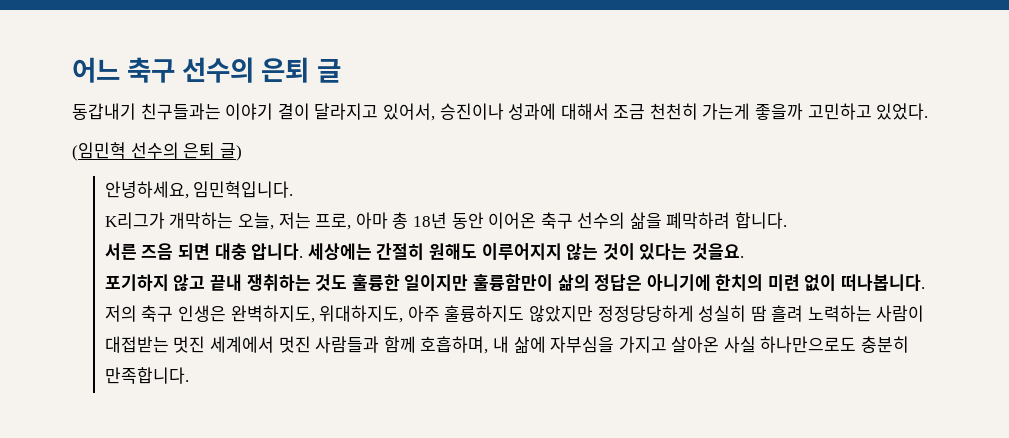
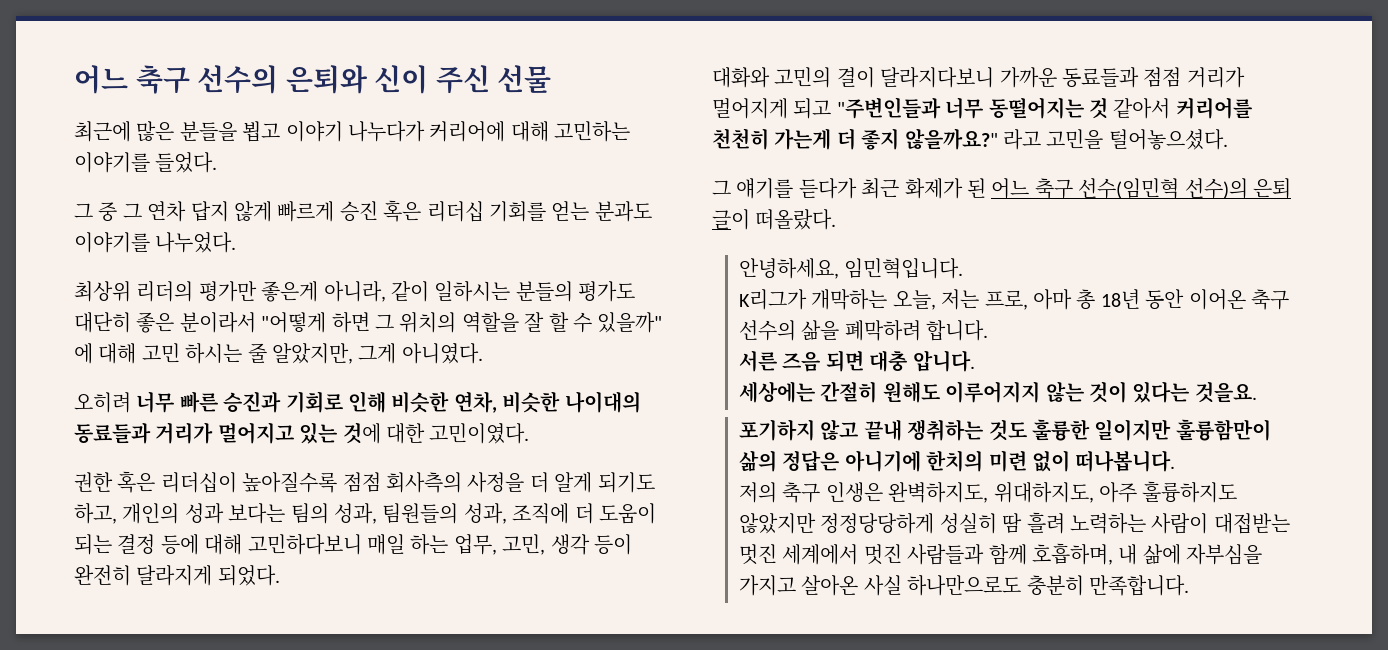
- 어느 축구 선수의 은퇴 글
- 동갑내기 친구들과는 이야기 결이 달라지고 있어서, 승진이나 성과에 대해서 조금 천천히 가는게 좋을까 고민하고 있었다.
- (임민혁 선수의 은퇴 글)
+ 어느 축구 선수의 은퇴와 신이 주신 선물
+ 최근에 많은 분들을 뵙고 이야기 나누다가 커리어에 대해 고민하는 이야기를 들었다.
+ 그 중 그 연차 답지 않게 빠르게 승진 혹은 리더십 기회를 얻는 분과도 이야기를 나누었다.
+ 최상위 리더의 평가만 좋은게 아니라, 같이 일하시는 분들의 평가도 대단히 좋은 분이라서 "어떻게 하면 그 위치의 역할을 잘 할 수 있을까" 에 대해 고민 하시는 줄 알았지만, 그게 아니였다.
+ 오히려 너무 빠른 승진과 기회로 인해 비슷한 연차, 비슷한 나이대의 동료들과 거리가 멀어지고 있는 것에 대한 고민이였다.
+ 권한 혹은 리더십이 높아질수록 점점 회사측의 사정을 더 알게 되기도 하고, 개인의 성과 보다는 팀의 성과, 팀원들의 성과, 조직에 더 도움이 되는 결정 등에 대해 고민하다보니 매일 하는 업무, 고민, 생각 등이 완전히 달라지게 되었다.
+ 대화와 고민의 결이 달라지다보니 가까운 동료들과 점점 거리가 멀어지게 되고 "주변인들과 너무 동떨어지는 것 같아서 커리어를 천천히 가는게 더 좋지 않을까요?" 라고 고민을 털어놓으셨다.
+ 그 얘기를 듣다가 최근 화제가 된 어느 축구 선수(임민혁 선수)의 은퇴 글이 떠올랐다.
- 서른 즈음 되면 대충 압니다. 세상에는 간절히 원해도 이루어지지 않는 것이 있다는 것을요.
+ 서른 즈음 되면 대충 압니다.
+ 세상에는 간절히 원해도 이루어지지 않는 것이 있다는 것을요.

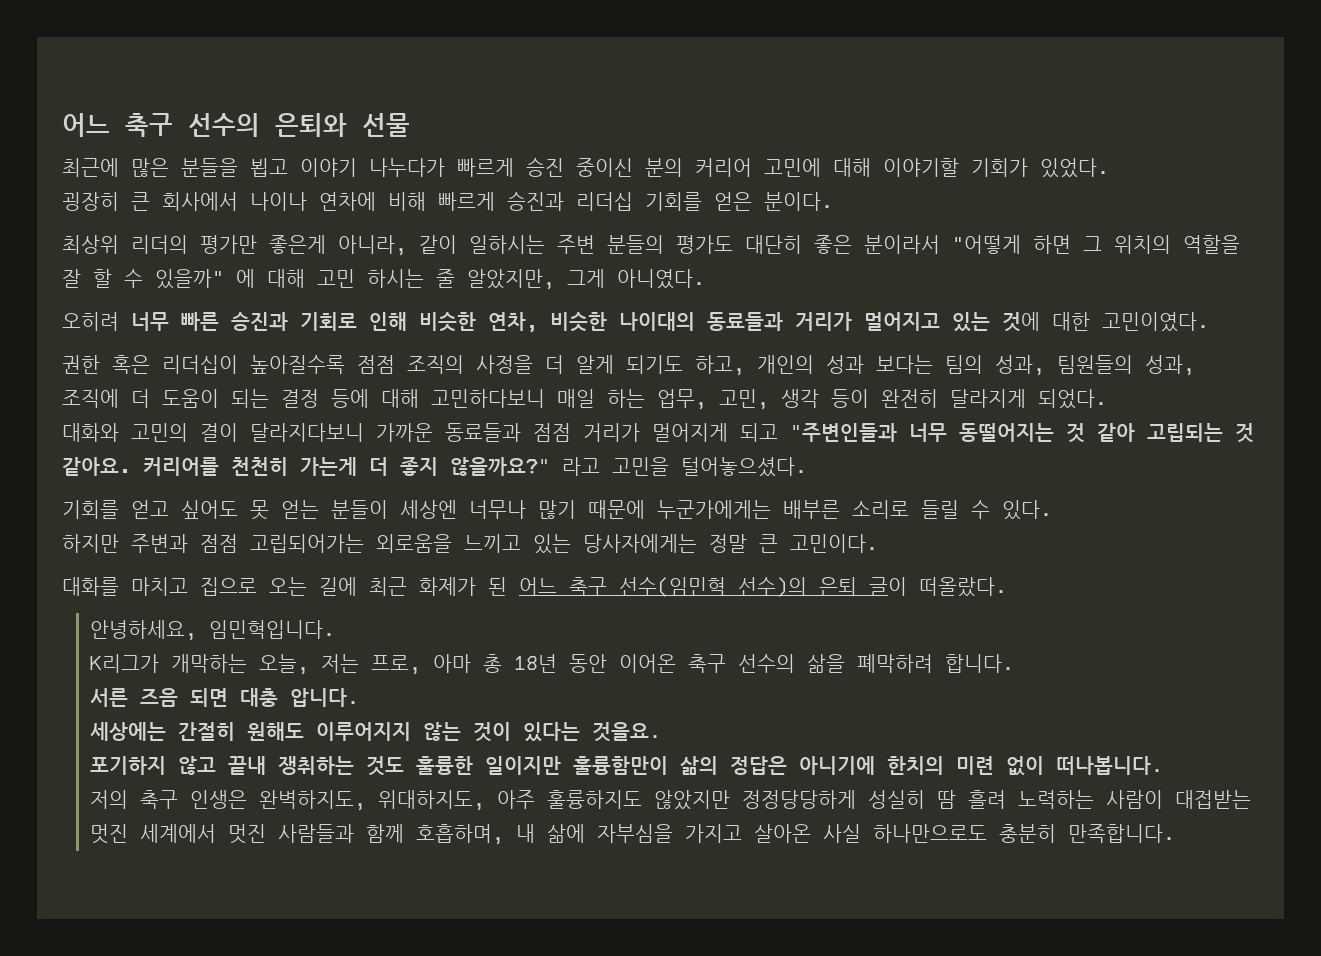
- 어느 축구 선수의 은퇴와 신이 주신 선물
+ 어느 축구 선수의 은퇴와 선물
- 최근에 많은 분들을 뵙고 이야기 나누다가 커리어에 대해 고민하는 이야기를 들었다.
- 그 중 그 연차 답지 않게 빠르게 승진 혹은 리더십 기회를 얻는 분과도 이야기를 나누었다.
+ 최근에 많은 분들을 뵙고 이야기 나누다가 빠르게 승진 중이신 분의 커리어 고민에 대해 이야기할 기회가 있었다.
+ 굉장히 큰 회사에서 나이나 연차에 비해 빠르게 승진과 리더십 기회를 얻은 분이다.
- 최상위 리더의 평가만 좋은게 아니라, 같이 일하시는 분들의 평가도 대단히 좋은 분이라서 "어떻게 하면 그 위치의 역할을 잘 할 수 있을까" 에 대해 고민 하시는 줄 알았지만, 그게 아니였다.
+ 최상위 리더의 평가만 좋은게 아니라, 같이 일하시는 주변 분들의 평가도 대단히 좋은 분이라서 "어떻게 하면 그 위치의 역할을 잘 할 수 있을까" 에 대해 고민 하시는 줄 알았지만, 그게 아니였다.
- 권한 혹은 리더십이 높아질수록 점점 회사측의 사정을 더 알게 되기도 하고, 개인의 성과 보다는 팀의 성과, 팀원들의 성과, 조직에 더 도움이 되는 결정 등에 대해 고민하다보니 매일 하는 업무, 고민, 생각 등이 완전히 달라지게 되었다.
+ 권한 혹은 리더십이 높아질수록 점점 조직의 사정을 더 알게 되기도 하고, 개인의 성과 보다는 팀의 성과, 팀원들의 성과, 조직에 더 도움이 되는 결정 등에 대해 고민하다보니 매일 하는 업무, 고민, 생각 등이 완전히 달라지게 되었다.
- 대화와 고민의 결이 달라지다보니 가까운 동료들과 점점 거리가 멀어지게 되고 "주변인들과 너무 동떨어지는 것 같아서 커리어를 천천히 가는게 더 좋지 않을까요?"
+ 대화와 고민의 결이 달라지다보니 가까운 동료들과 점점 거리가 멀어지게 되고 "주변인들과 너무 동떨어지는 것 같아 고립되는 것 같아요. 커리어를 천천히 가는게 더 좋지 않을까요?"
- 그 얘기를 듣다가 최근 화제가 된 어느 축구 선수(임민혁 선수)의 은퇴 글이 떠올랐다.
+ 기회를 얻고 싶어도 못 얻는 분들이 세상엔 너무나 많기 때문에 누군가에게는 배부른 소리로 들릴 수 있다.
+ 하지만 주변과 점점 고립되어가는 외로움을 느끼고 있는 당사자에게는 정말 큰 고민이다.
+ 대화를 마치고 집으로 오는 길에 최근 화제가 된 어느 축구 선수(임민혁 선수)의 은퇴 글이 떠올랐다.

